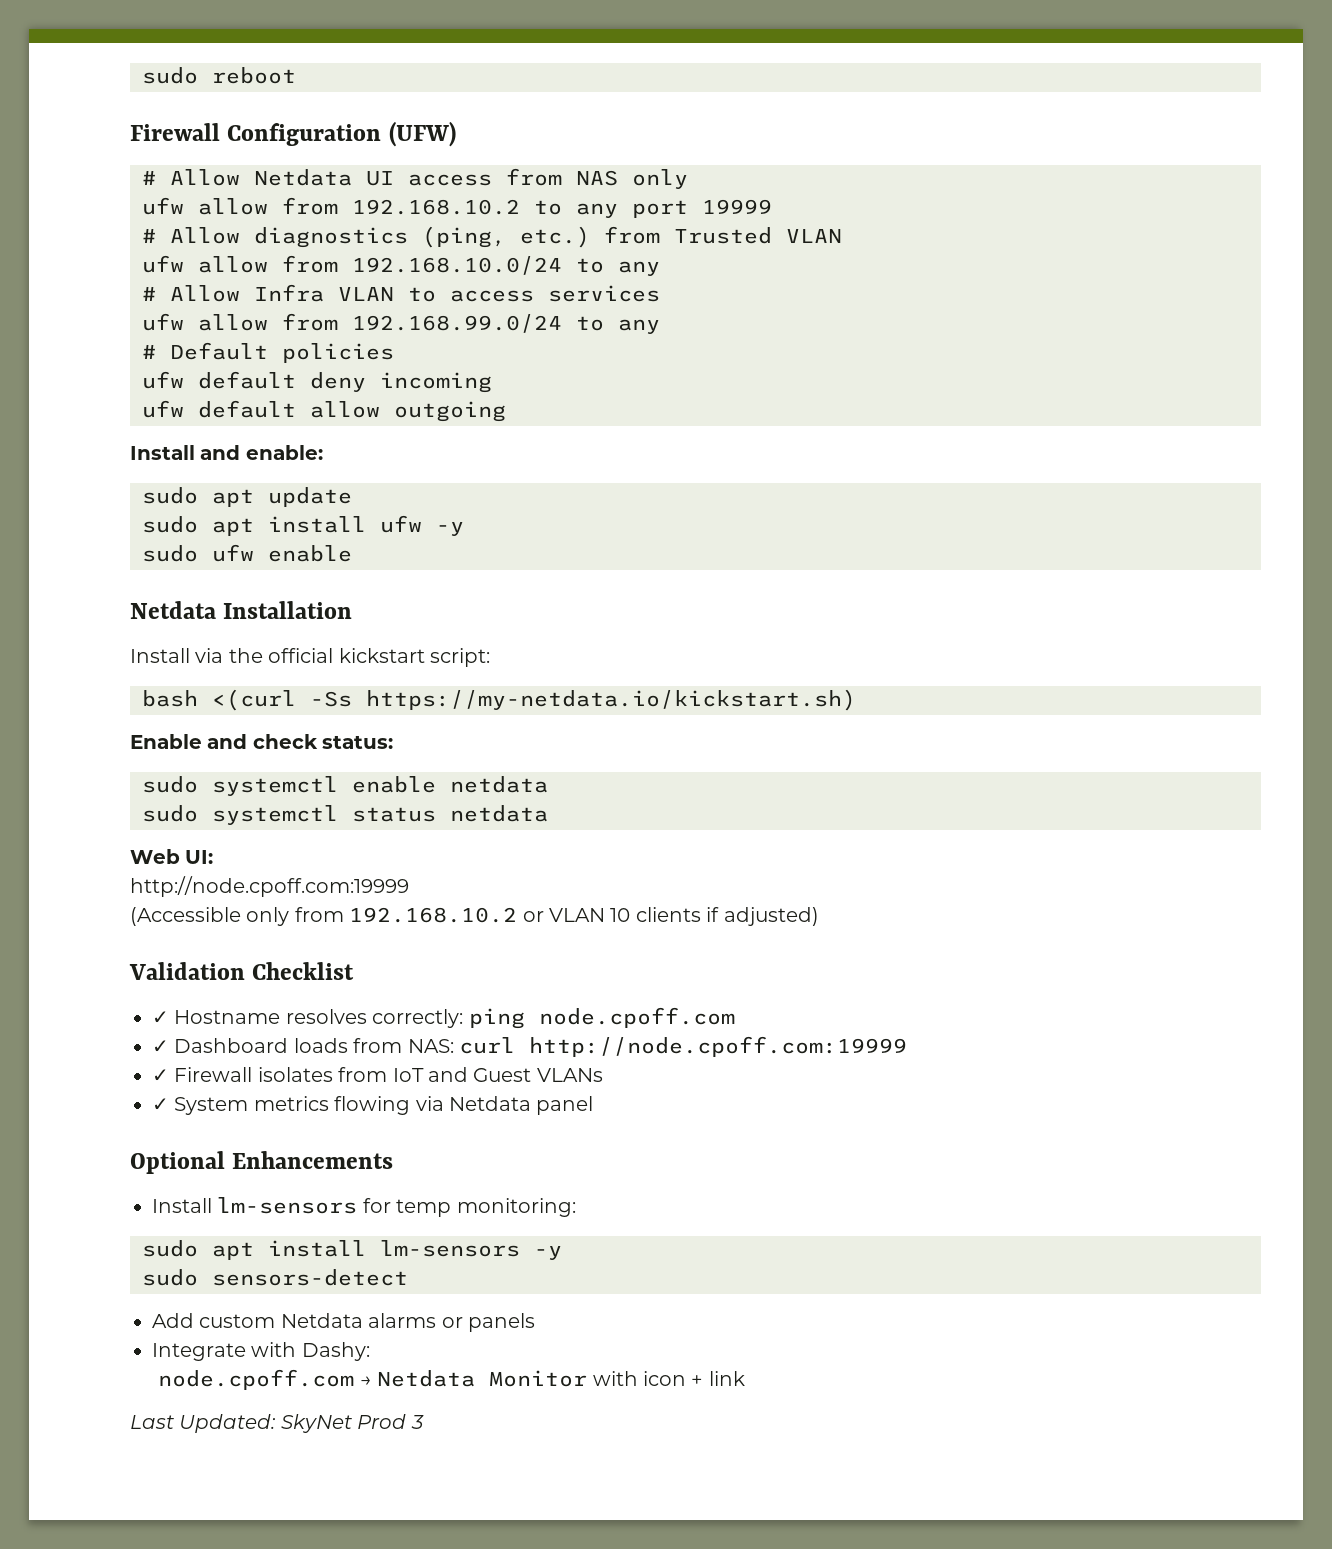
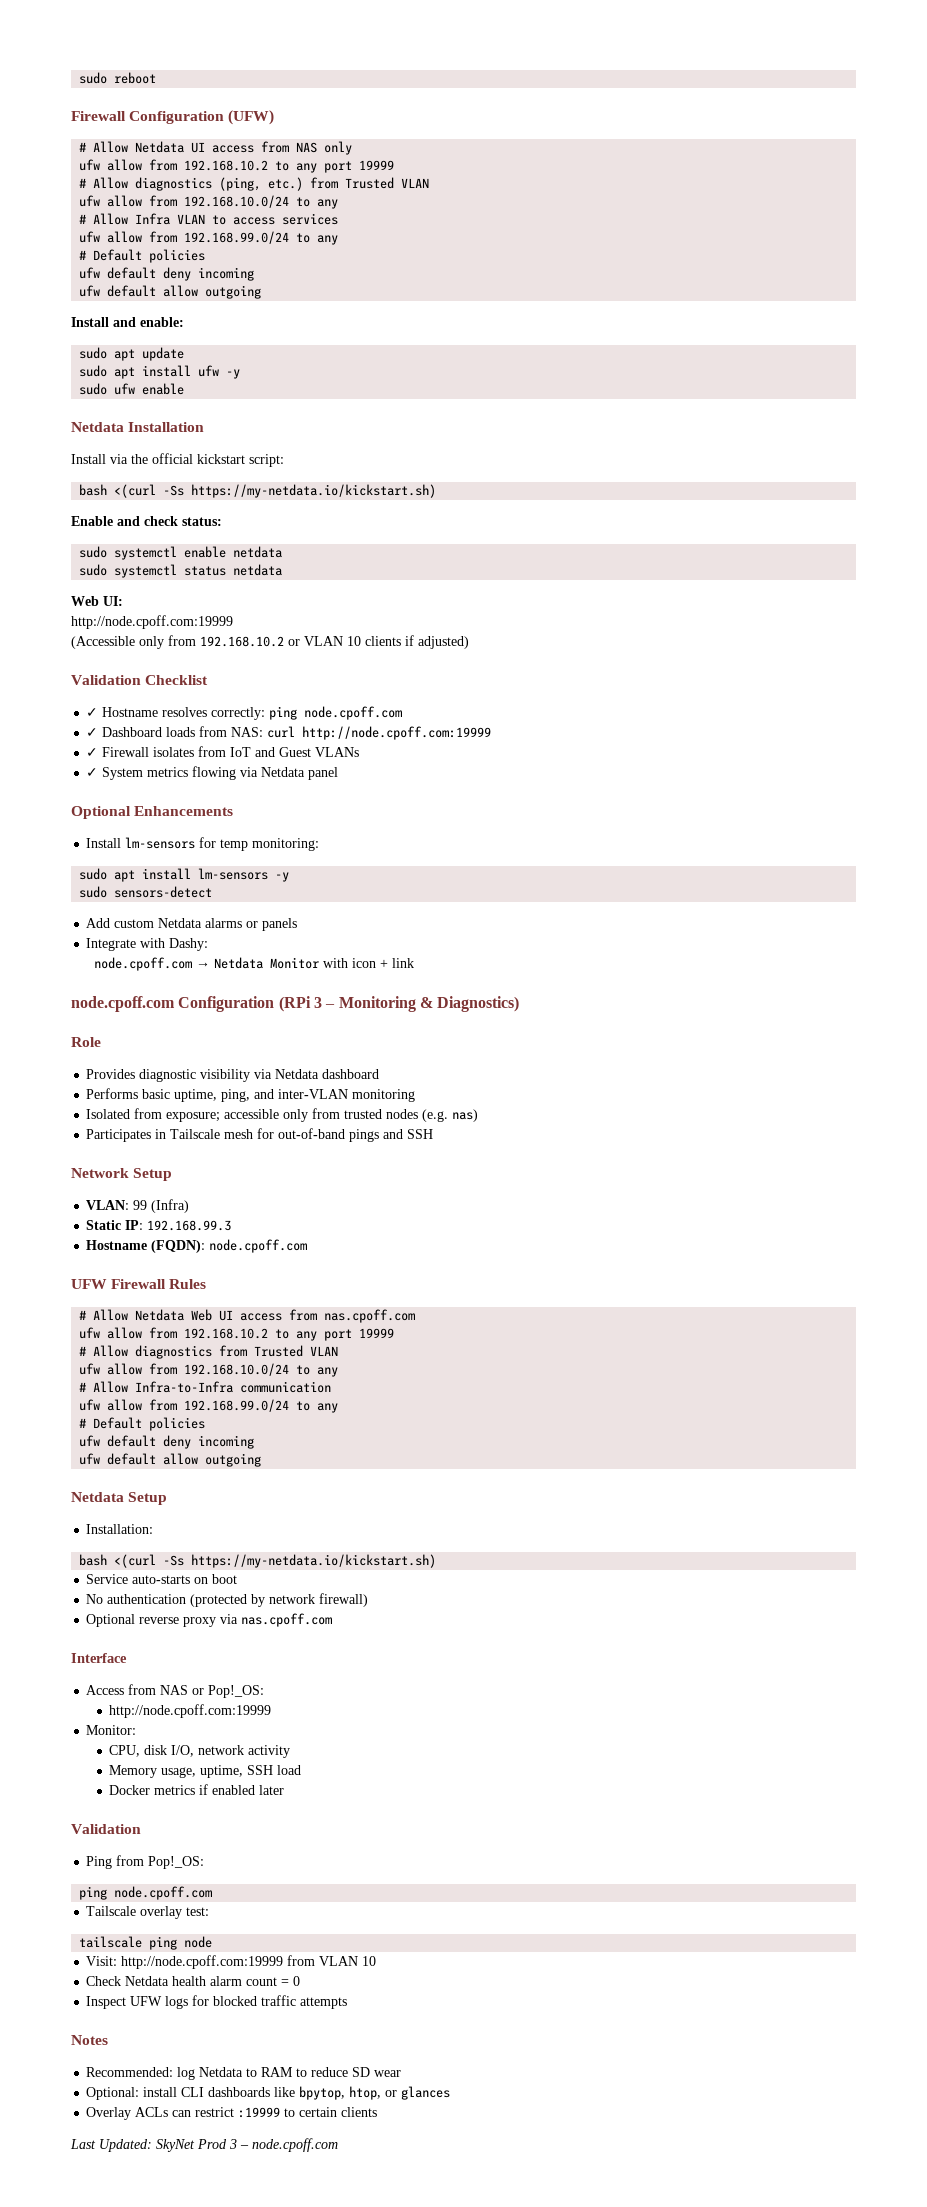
+ node.cpoff.com Configuration (RPi 3 – Monitoring & Diagnostics)
+ Role
+ Provides diagnostic visibility via Netdata dashboard
+ Performs basic uptime, ping, and inter-VLAN monitoring
+ Isolated from exposure; accessible only from trusted nodes (e.g. nas)
+ Participates in Tailscale mesh for out-of-band pings and SSH
+ Network Setup
+ VLAN: 99 (Infra)
+ Static IP: 192.168.99.3
+ Hostname (FQDN): node.cpoff.com
+ UFW Firewall Rules
+ # Allow Netdata Web UI access from nas.cpoff.com
+ ufw allow from 192.168.10.2 to any port 19999
+ # Allow diagnostics from Trusted VLAN
+ ufw allow from 192.168.10.0/24 to any
+ # Allow Infra-to-Infra communication
+ ufw allow from 192.168.99.0/24 to any
+ # Default policies
+ ufw default deny incoming
+ ufw default allow outgoing
+ Netdata Setup
+ Installation:
+ bash <(curl -Ss https://my-netdata.io/kickstart.sh)
+ Service auto-starts on boot
+ No authentication (protected by network firewall)
+ Optional reverse proxy via nas.cpoff.com
+ Interface
+ Access from NAS or Pop!_OS:
+ http://node.cpoff.com:19999
+ Monitor:
+ CPU, disk I/O, network activity
+ Memory usage, uptime, SSH load
+ Docker metrics if enabled later
+ Validation
+ Ping from Pop!_OS:
+ ping node.cpoff.com
+ Tailscale overlay test:
+ tailscale ping node
+ Visit: http://node.cpoff.com:19999 from VLAN 10
+ Check Netdata health alarm count = 0
+ Inspect UFW logs for blocked traffic attempts
+ Notes
+ Recommended: log Netdata to RAM to reduce SD wear
+ Optional: install CLI dashboards like bpytop, htop, or glances
+ Overlay ACLs can restrict :19999 to certain clients
- Last Updated: SkyNet Prod 3
+ Last Updated: SkyNet Prod 3 – node.cpoff.com

